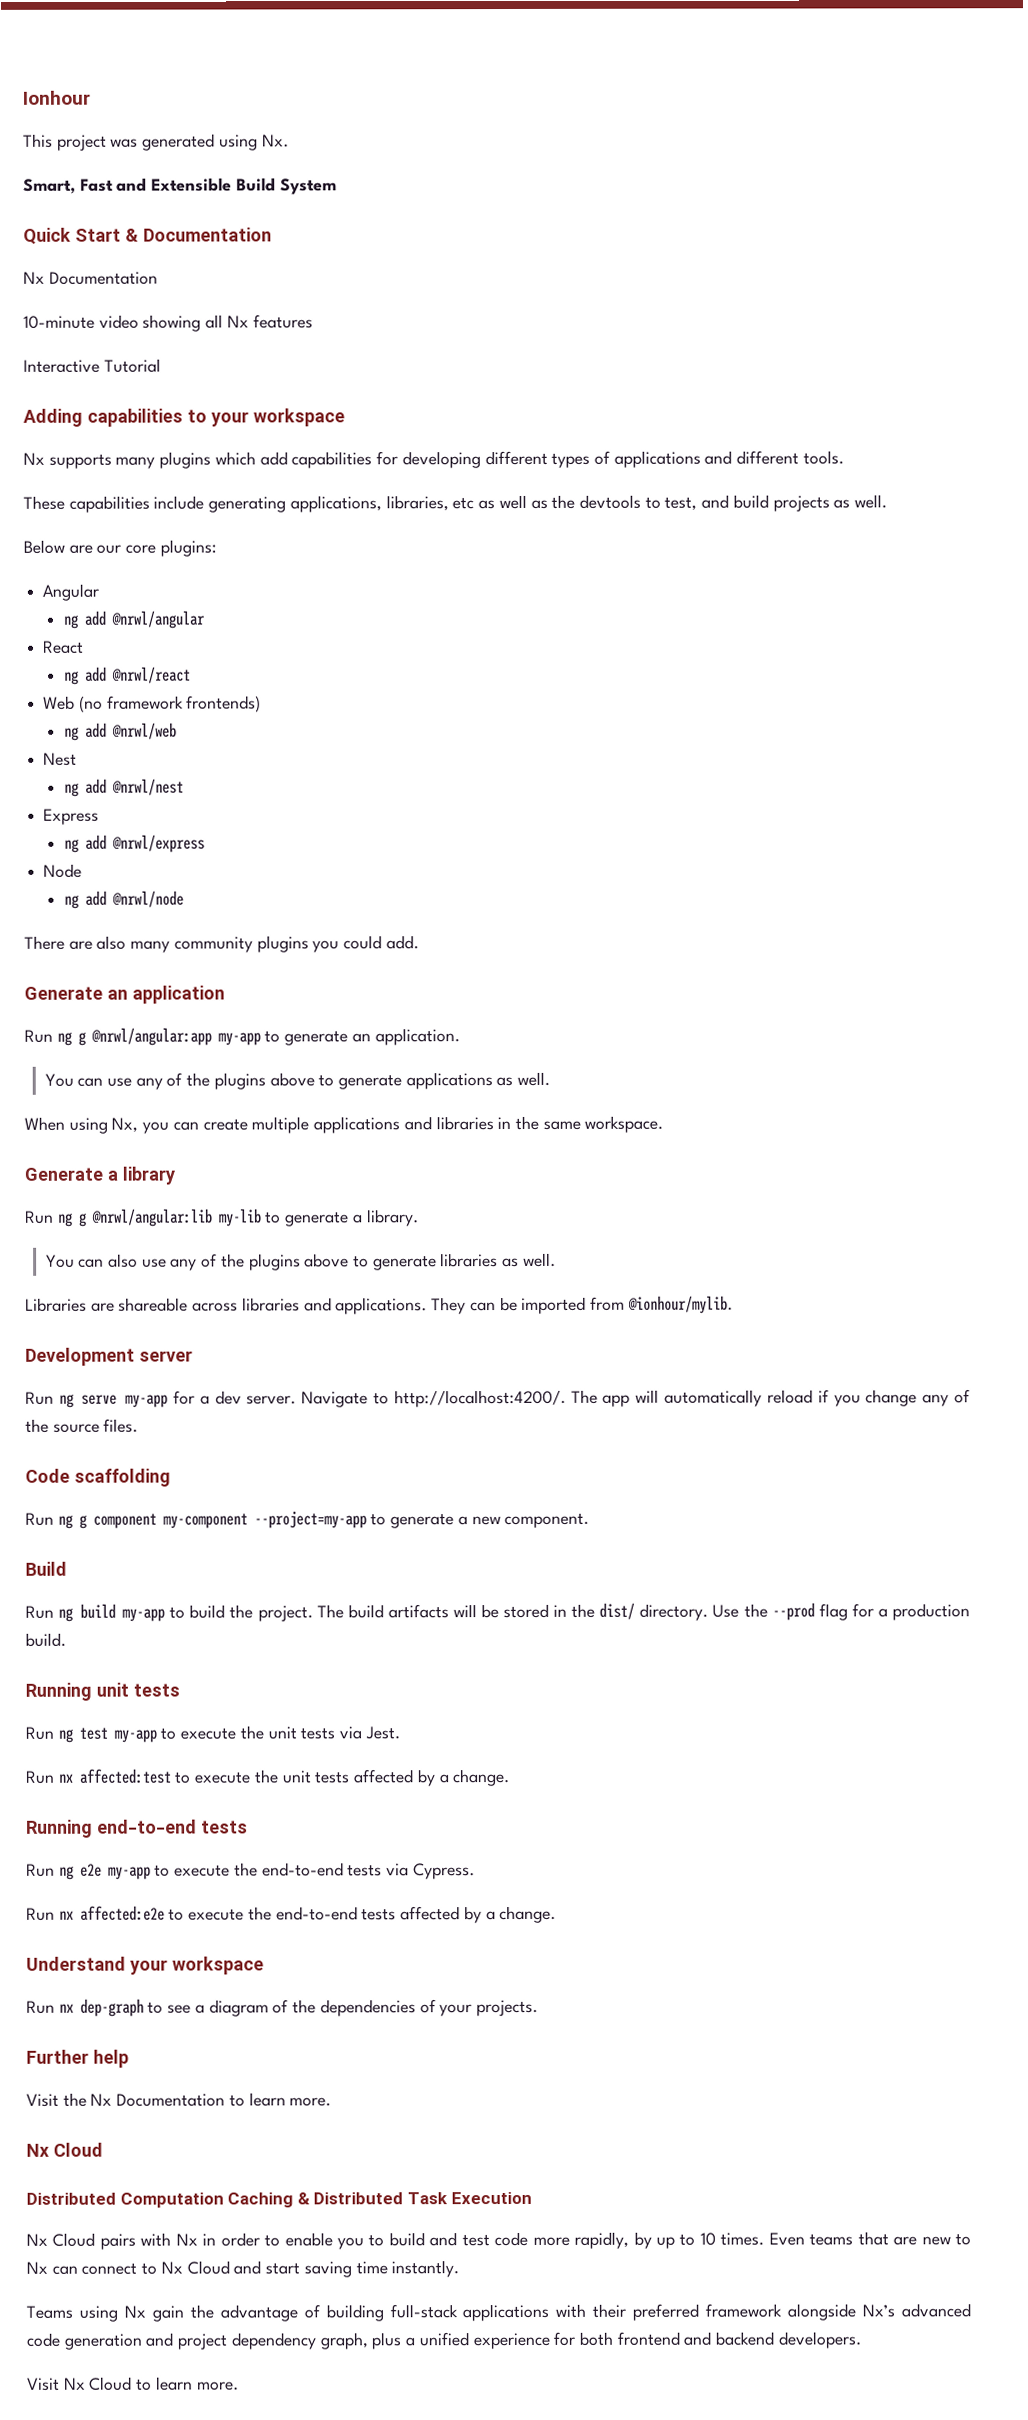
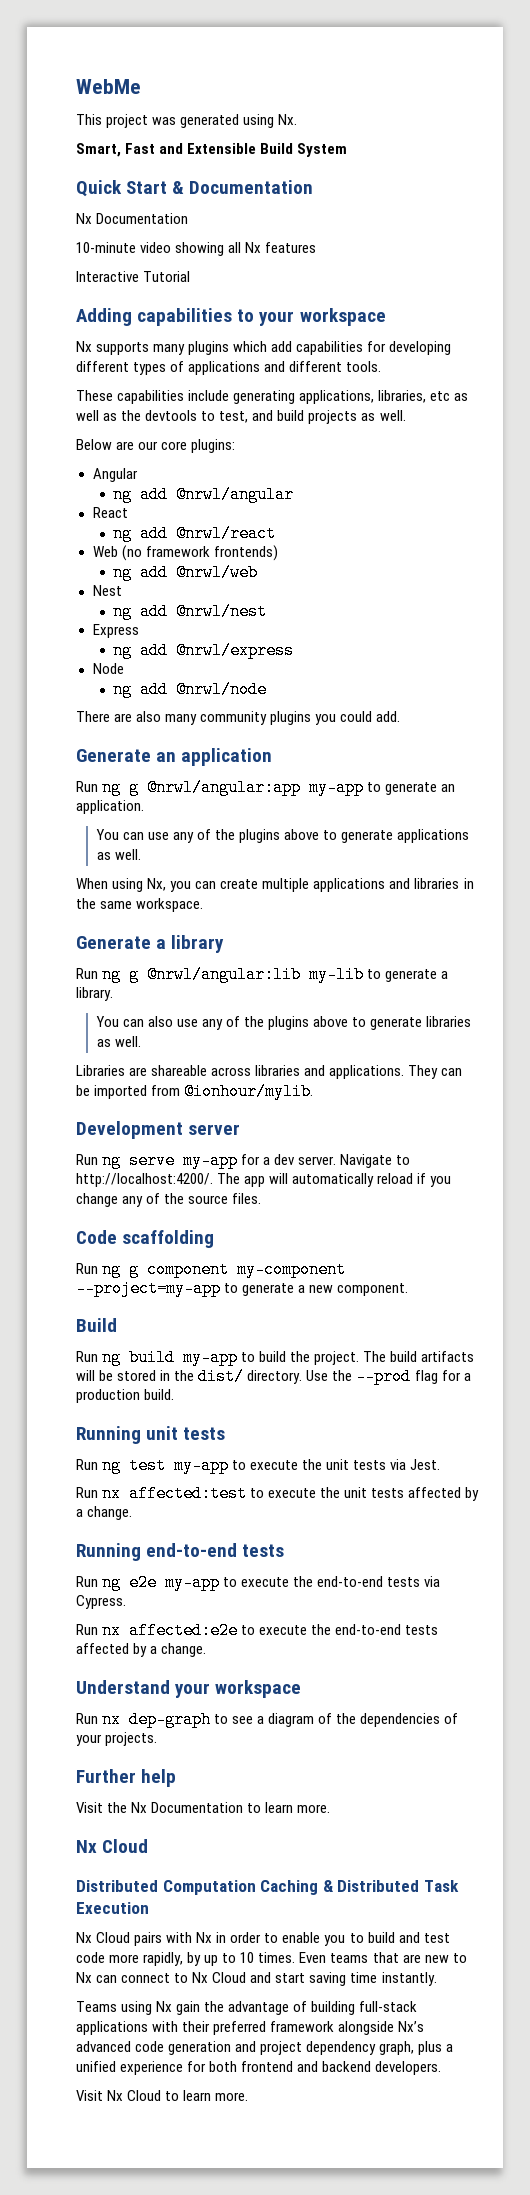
- Ionhour
+ WebMe

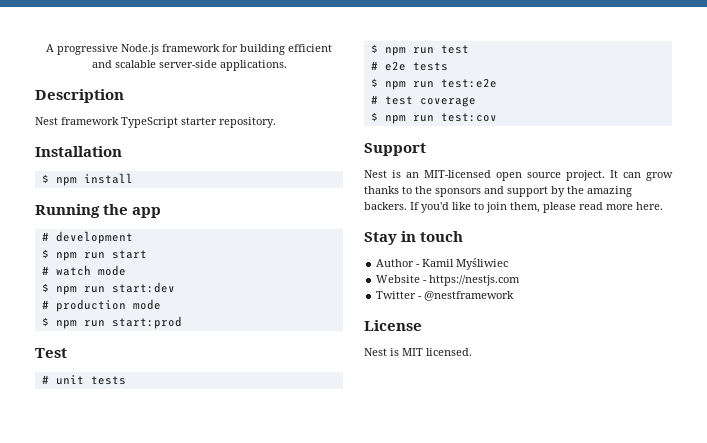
- WebMe
- This project was generated using Nx.
- Smart, Fast and Extensible Build System
- Quick Start & Documentation
- Nx Documentation
- 10-minute video showing all Nx features
- Interactive Tutorial
- Adding capabilities to your workspace
- Nx supports many plugins which add capabilities for developing different types of applications and different tools.
- These capabilities include generating applications, libraries, etc as well as the devtools to test, and build projects as well.
- Below are our core plugins:
- Angular
- ng add @nrwl/angular
- React
- ng add @nrwl/react
- Web (no framework frontends)
- ng add @nrwl/web
- Nest
- ng add @nrwl/nest
- Express
- ng add @nrwl/express
- Node
- ng add @nrwl/node
- There are also many community plugins you could add.
- Generate an application
- Run ng g @nrwl/angular:app my-app to generate an application.
- You can use any of the plugins above to generate applications as well.
- When using Nx, you can create multiple applications and libraries in the same workspace.
- Generate a library
- Run ng g @nrwl/angular:lib my-lib to generate a library.
- You can also use any of the plugins above to generate libraries as well.
- Libraries are shareable across libraries and applications. They can be imported from @ionhour/mylib.
- Development server
- Run ng serve my-app for a dev server. Navigate to http://localhost:4200/. The app will automatically reload if you change any of the source files.
- Code scaffolding
- Run ng g component my-component --project=my-app to generate a new component.
- Build
- Run ng build my-app to build the project. The build artifacts will be stored in the dist/ directory. Use the --prod flag for a production build.
- Running unit tests
- Run ng test my-app to execute the unit tests via Jest.
- Run nx affected:test to execute the unit tests affected by a change.
- Running end-to-end tests
- Run ng e2e my-app to execute the end-to-end tests via Cypress.
- Run nx affected:e2e to execute the end-to-end tests affected by a change.
- Understand your workspace
- Run nx dep-graph to see a diagram of the dependencies of your projects.
- Further help
- Visit the Nx Documentation to learn more.
- Nx Cloud
- Distributed Computation Caching & Distributed Task Execution
- Nx Cloud pairs with Nx in order to enable you to build and test code more rapidly, by up to 10 times. Even teams that are new to Nx can connect to Nx Cloud and start saving time instantly.
- Teams using Nx gain the advantage of building full-stack applications with their preferred framework alongside Nx’s advanced code generation and project dependency graph, plus a unified experience for both frontend and backend developers.
- Visit Nx Cloud to learn more.
+ A progressive Node.js framework for building efficient and scalable server-side applications.
+ Description
+ Nest framework TypeScript starter repository.
+ Installation
+ $ npm install
+ Running the app
+ # development
+ $ npm run start
+ # watch mode
+ $ npm run start:dev
+ # production mode
+ $ npm run start:prod
+ Test
+ # unit tests
+ $ npm run test
+ # e2e tests
+ $ npm run test:e2e
+ # test coverage
+ $ npm run test:cov
+ Support
+ Nest is an MIT-licensed open source project. It can grow thanks to the sponsors and support by the amazing backers. If you'd like to join them, please read more here.
+ Stay in touch
+ Author - Kamil Myśliwiec
+ Website - https://nestjs.com
+ Twitter - @nestframework
+ License
+ Nest is MIT licensed.

